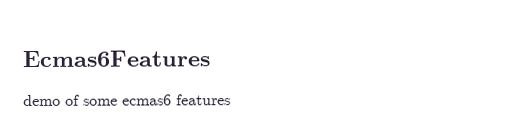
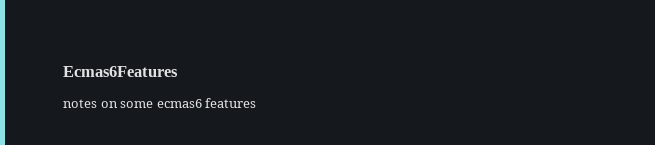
- demo of some ecmas6 features
+ notes on some ecmas6 features

